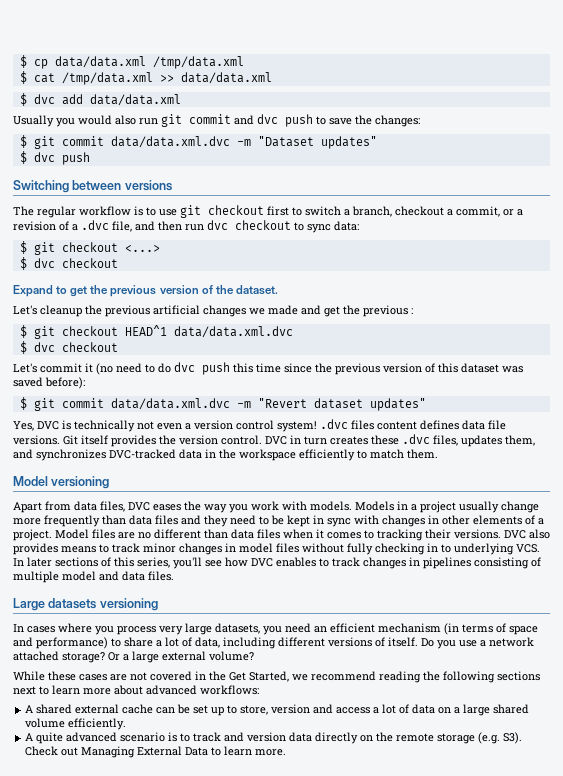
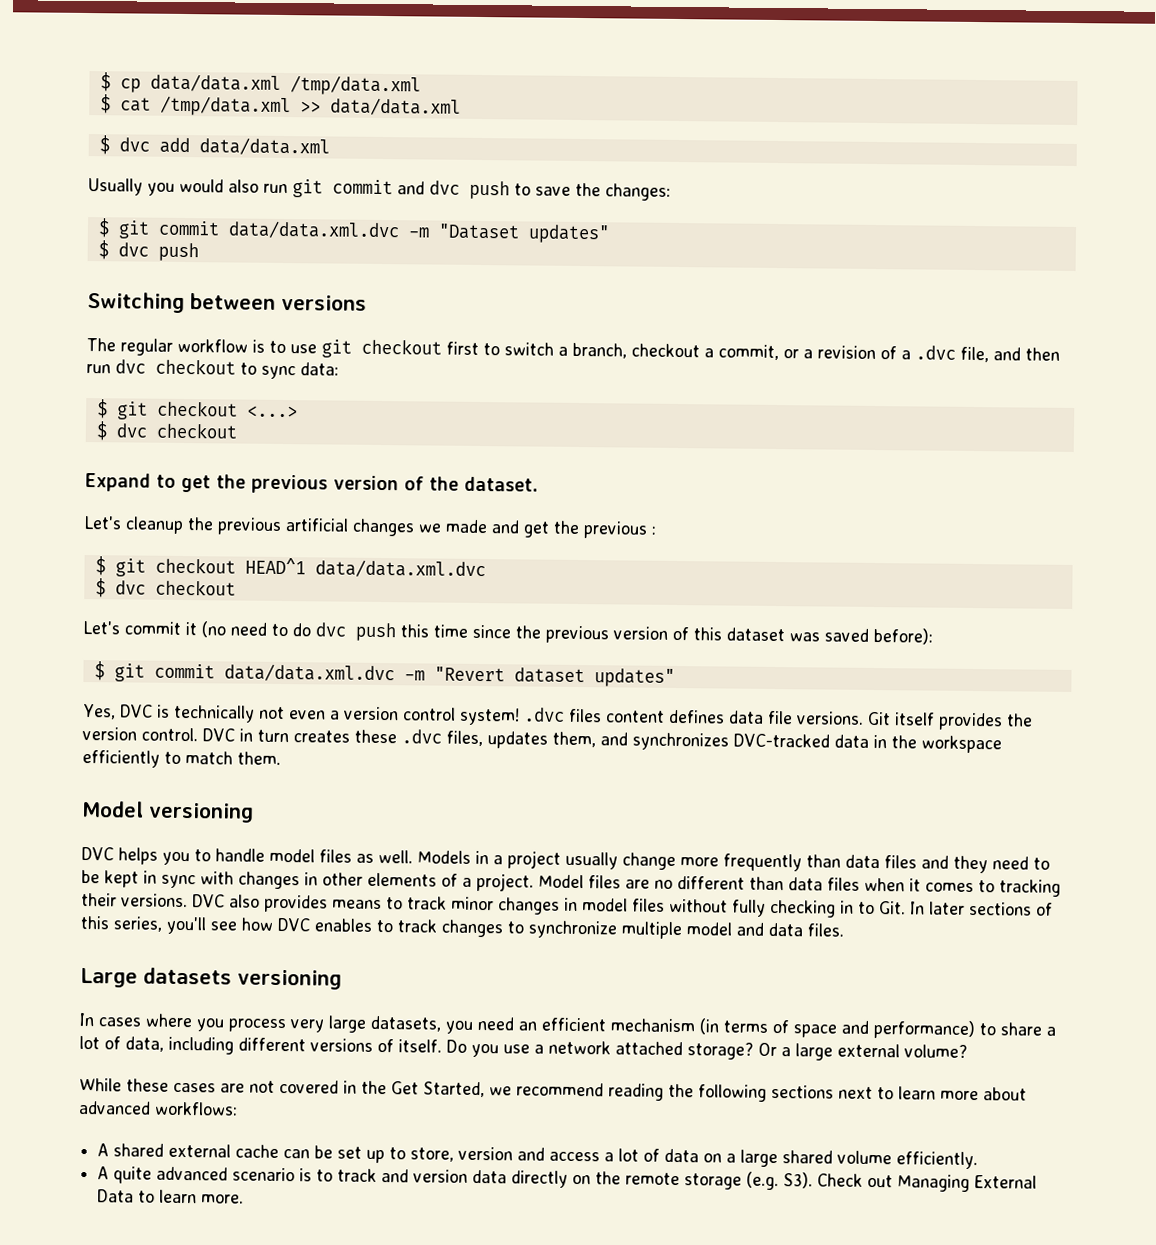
- Apart from data files, DVC eases the way you work with models.
+ DVC helps you to handle model files as well.
- DVC also provides means to track minor changes in model files without fully checking in to underlying VCS. In later sections of this series, you'll see how DVC enables to track changes in pipelines consisting of multiple model and data files.
+ DVC also provides means to track minor changes in model files without fully checking in to Git. In later sections of this series, you'll see how DVC enables to track changes to synchronize multiple model and data files.

